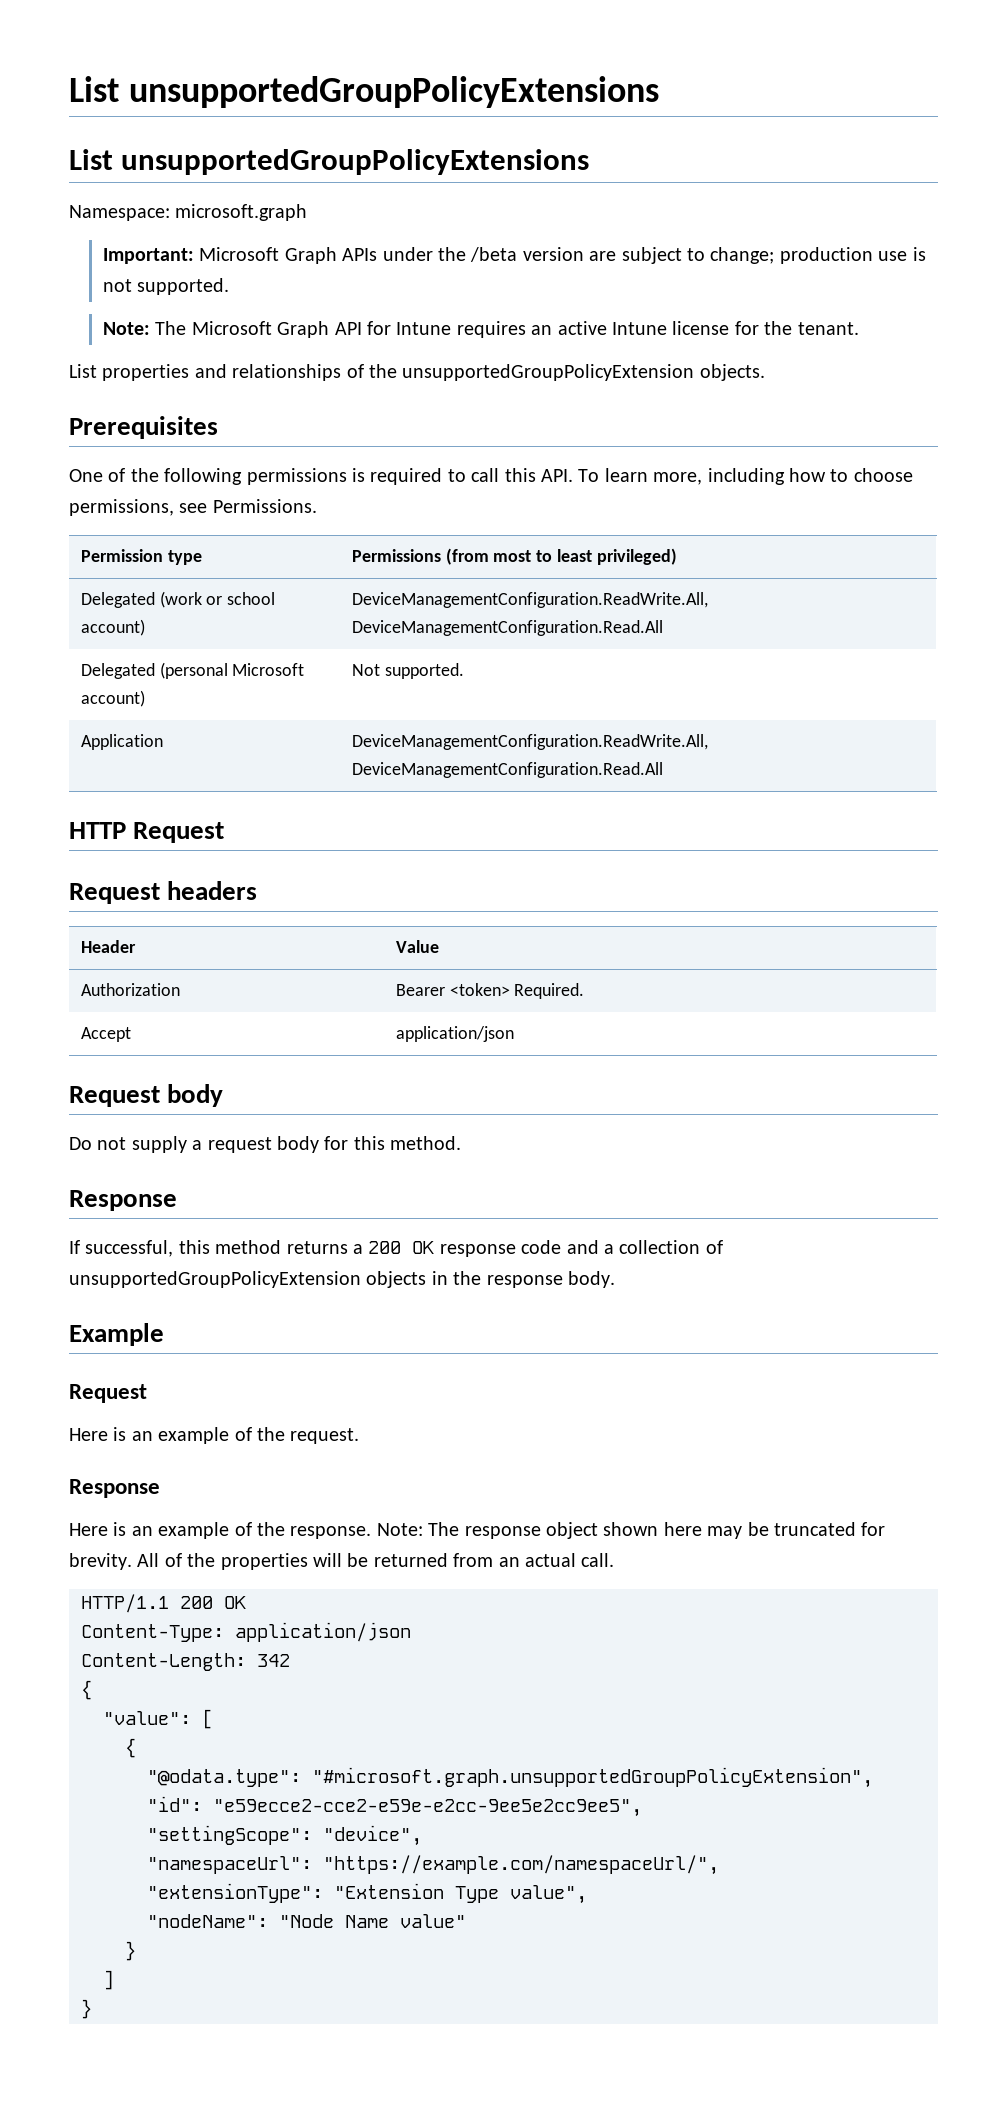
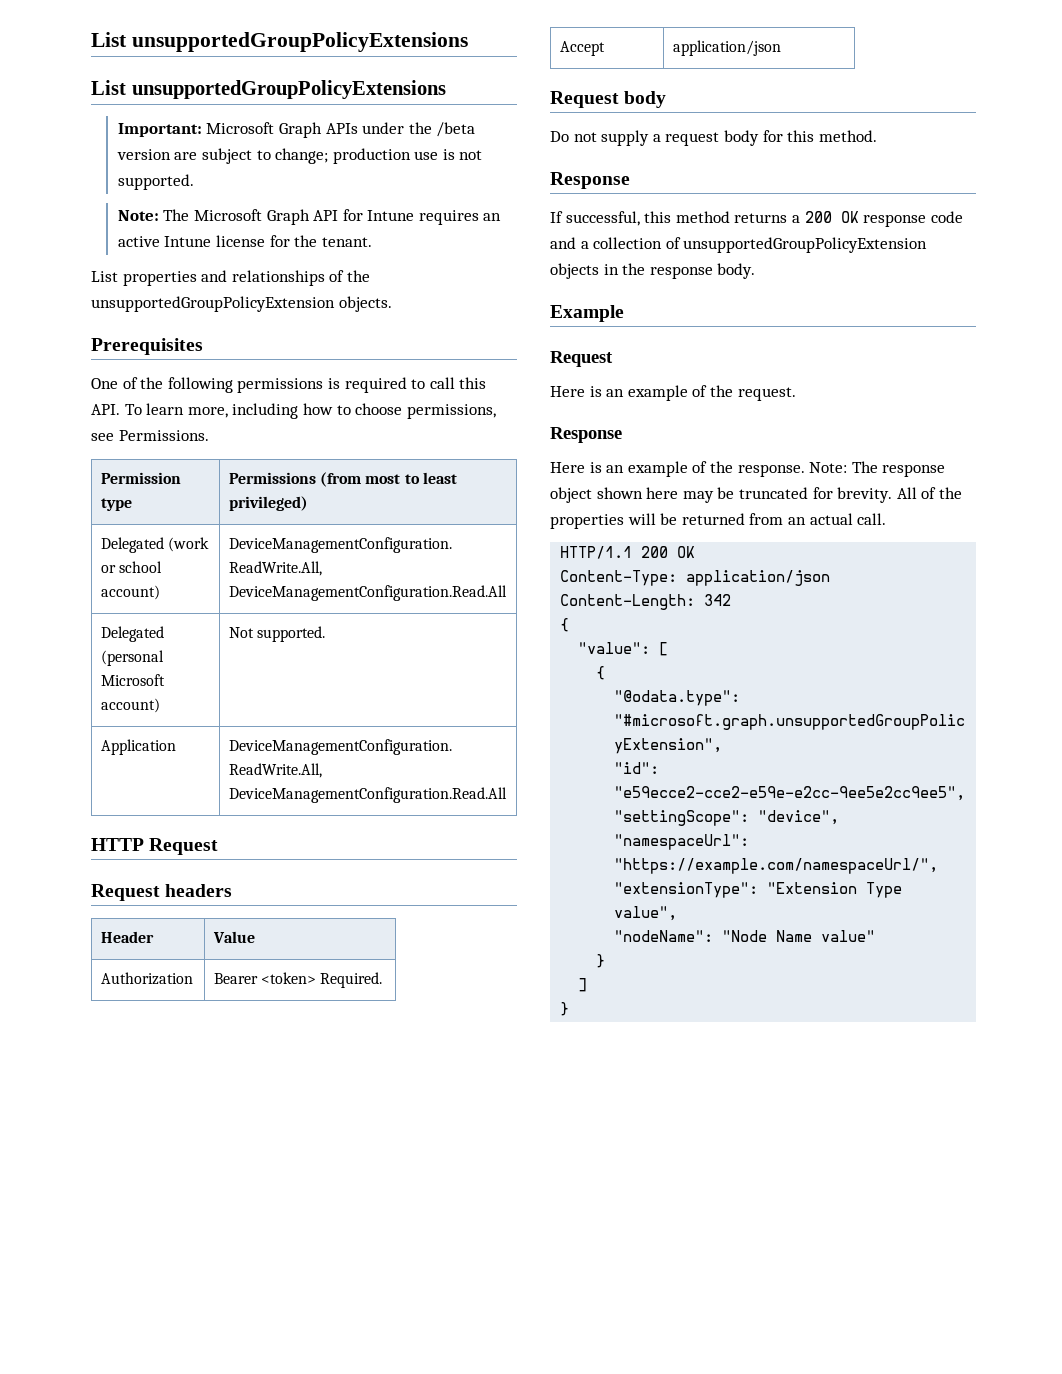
- Namespace: microsoft.graph

